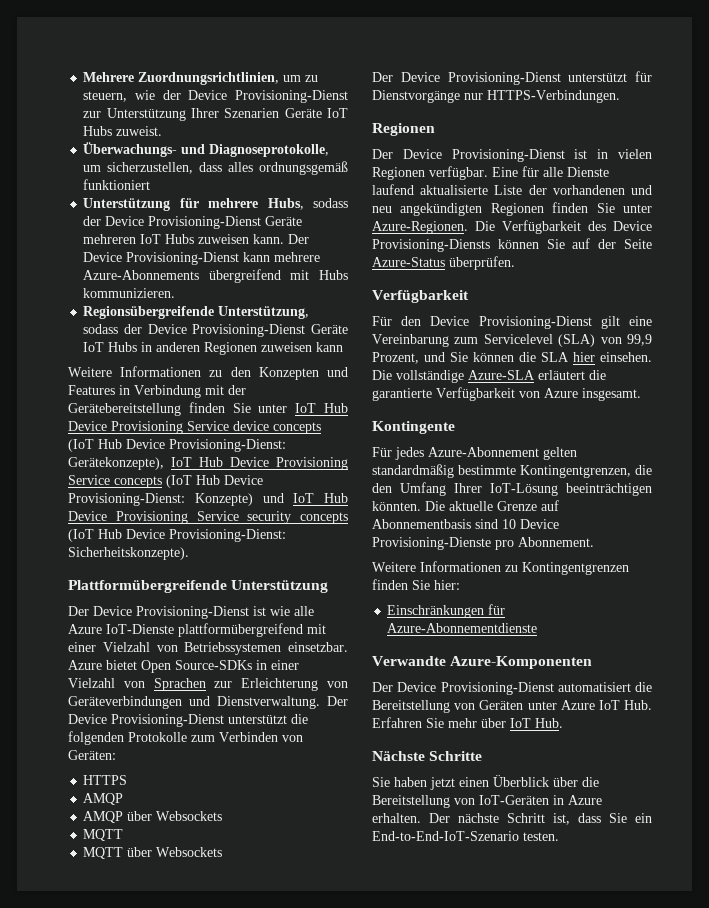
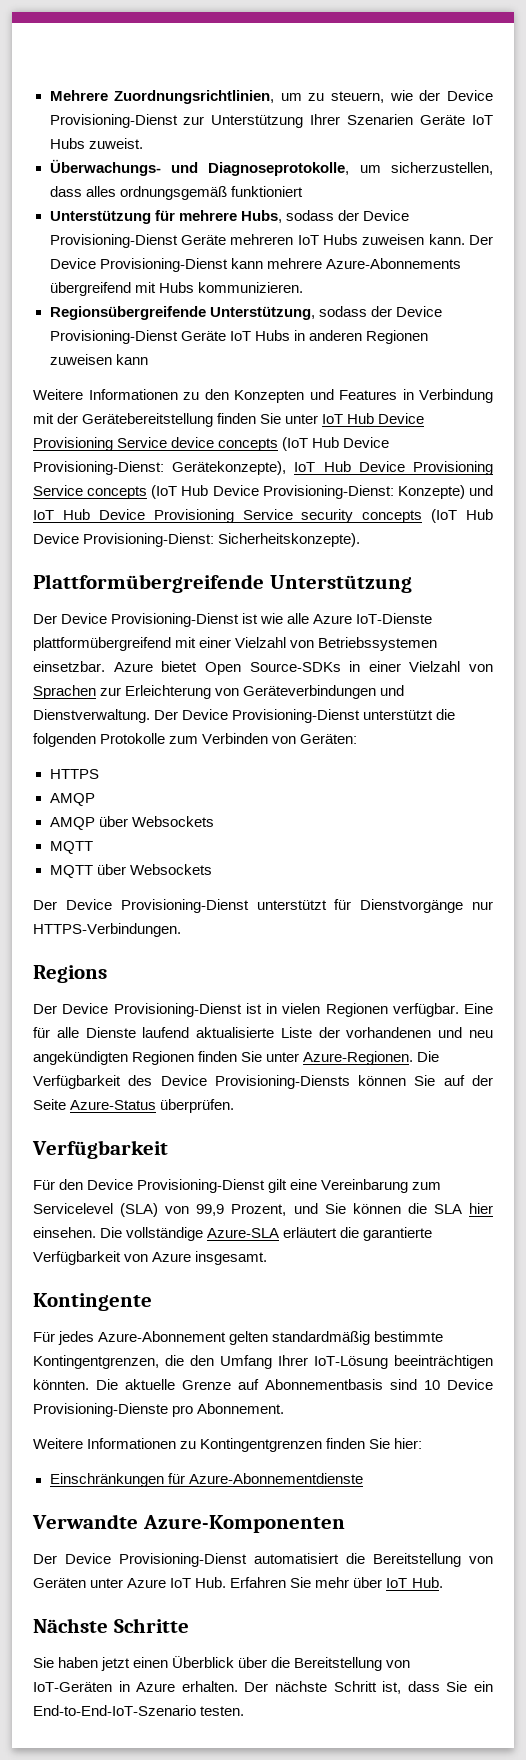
  Der Device Provisioning-Dienst unterstützt für Dienstvorgänge nur HTTPS-Verbindungen.
- Regionen
+ Regions

